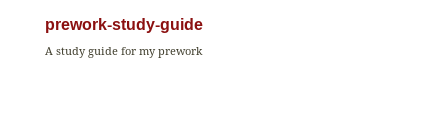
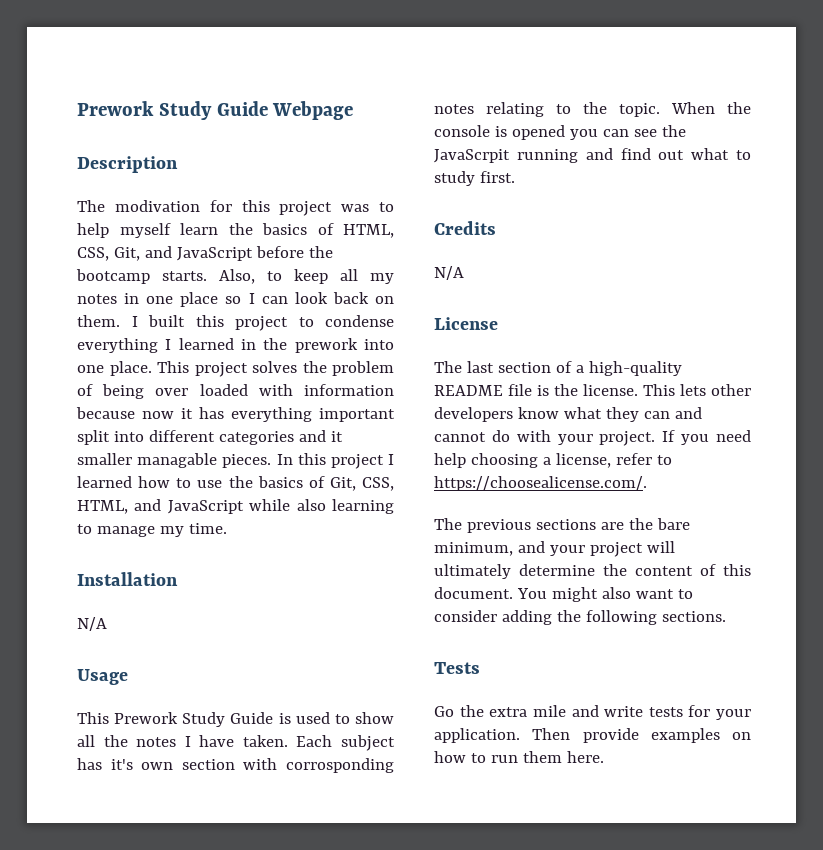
- prework-study-guide
- A study guide for my prework
+ Prework Study Guide Webpage
+ Description
+ The modivation for this project was to help myself learn the basics of HTML, CSS, Git, and JavaScript before the bootcamp starts. Also, to keep all my notes in one place so I can look back on them. I built this project to condense everything I learned in the prework into one place. This project solves the problem of being over loaded with information because now it has everything important split into different categories and it smaller managable pieces. In this project I learned how to use the basics of Git, CSS, HTML, and JavaScript while also learning to manage my time.
+ Installation
+ N/A
+ Usage
+ This Prework Study Guide is used to show all the notes I have taken. Each subject has it's own section with corrosponding notes relating to the topic. When the console is opened you can see the JavaScrpit running and find out what to study first.
+ Credits
+ N/A
+ License
+ The last section of a high-quality README file is the license. This lets other developers know what they can and cannot do with your project. If you need help choosing a license, refer to https://choosealicense.com/.
+ The previous sections are the bare minimum, and your project will ultimately determine the content of this document. You might also want to consider adding the following sections.
+ Tests
+ Go the extra mile and write tests for your application. Then provide examples on how to run them here.

